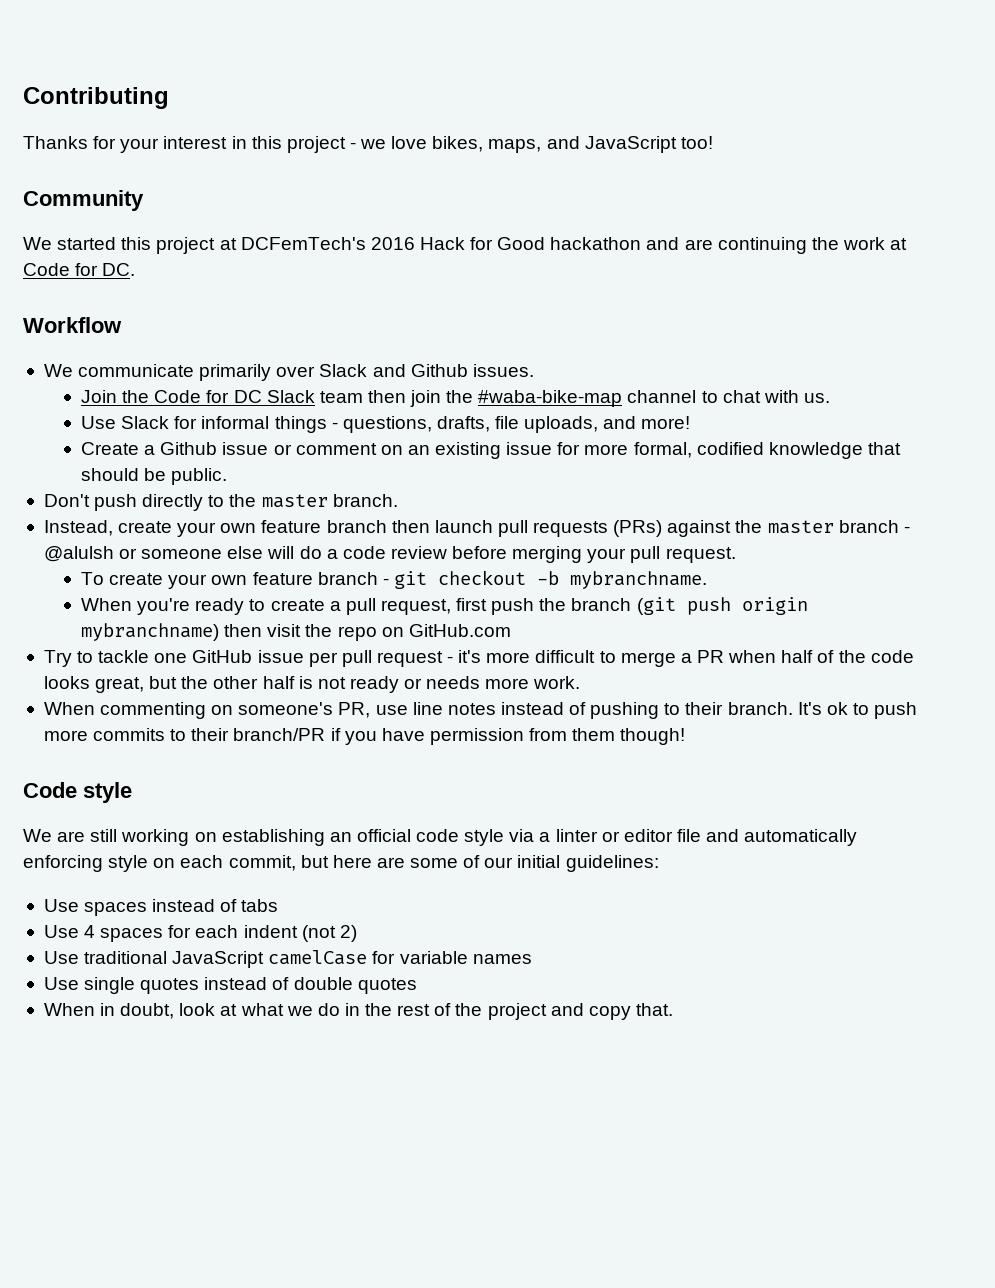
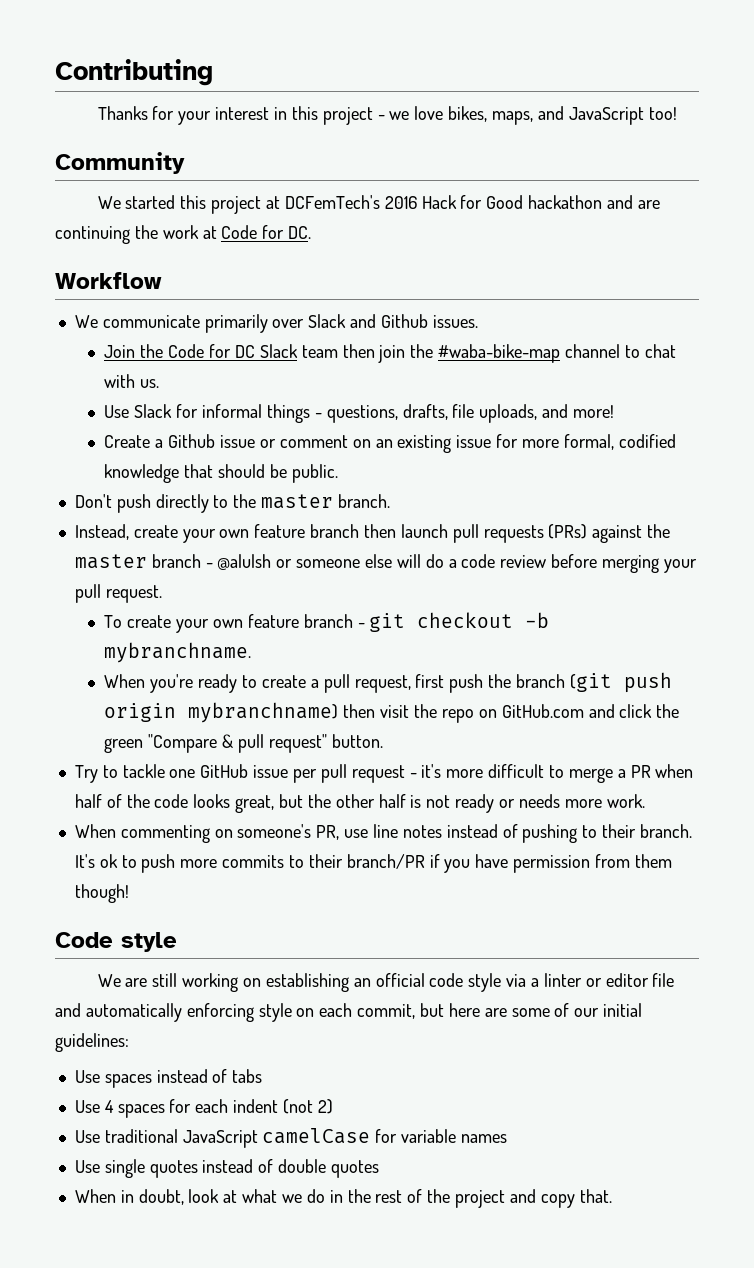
- When you're ready to create a pull request, first push the branch (git push origin mybranchname) then visit the repo on GitHub.com
+ When you're ready to create a pull request, first push the branch (git push origin mybranchname) then visit the repo on GitHub.com and click the green "Compare & pull request" button.

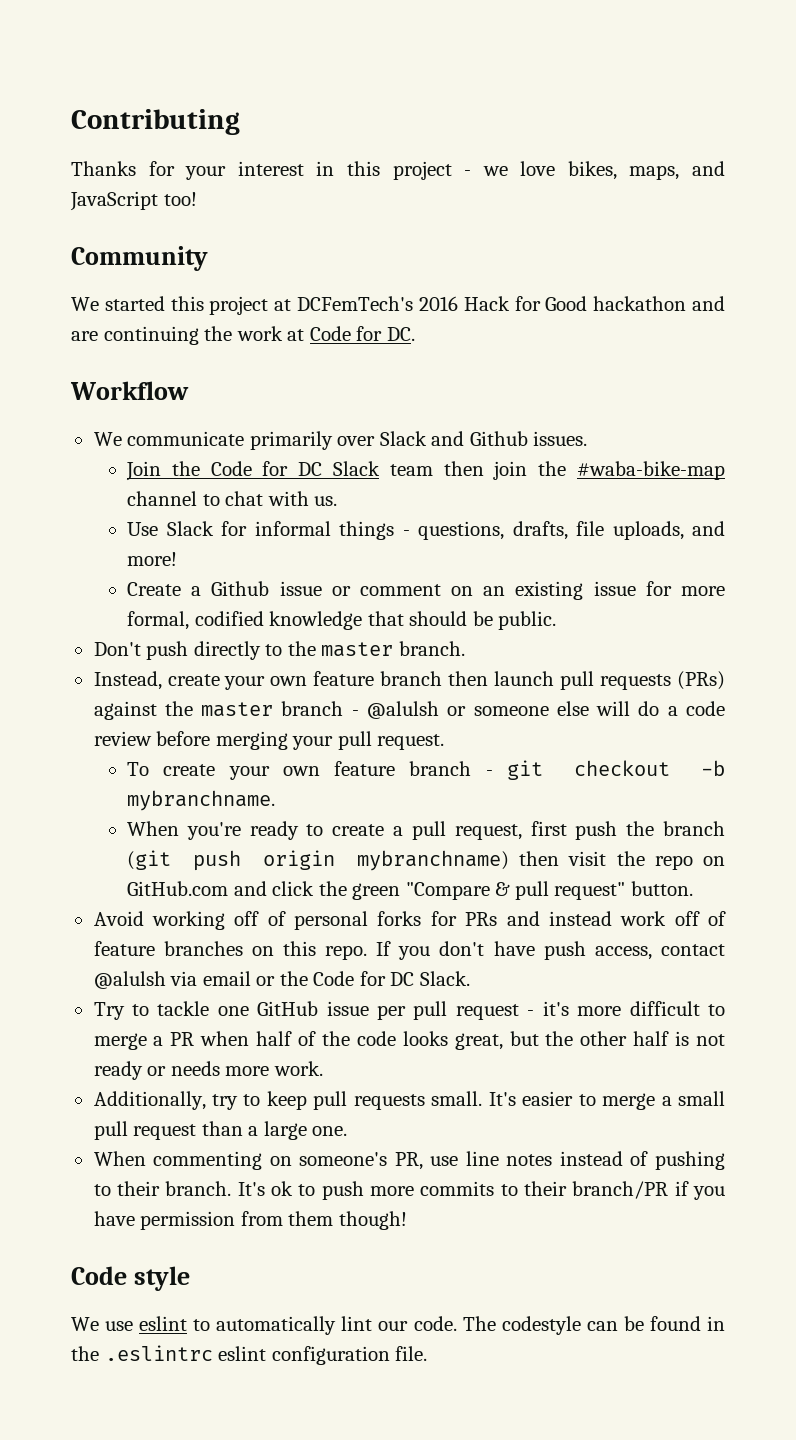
+ Avoid working off of personal forks for PRs and instead work off of feature branches on this repo. If you don't have push access, contact @alulsh via email or the Code for DC Slack.
+ Additionally, try to keep pull requests small. It's easier to merge a small pull request than a large one.
- We are still working on establishing an official code style via a linter or editor file and automatically enforcing style on each commit, but here are some of our initial guidelines:
- Use spaces instead of tabs
- Use 4 spaces for each indent (not 2)
- Use traditional JavaScript camelCase for variable names
- Use single quotes instead of double quotes
- When in doubt, look at what we do in the rest of the project and copy that.
+ We use eslint to automatically lint our code. The codestyle can be found in the .eslintrc eslint configuration file.

